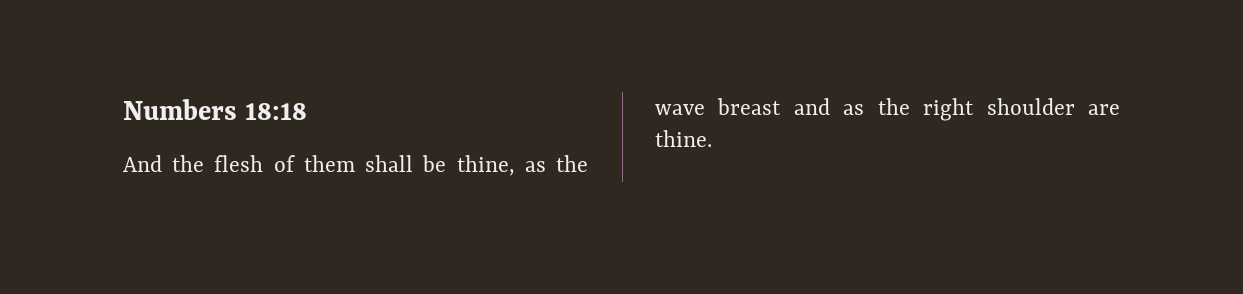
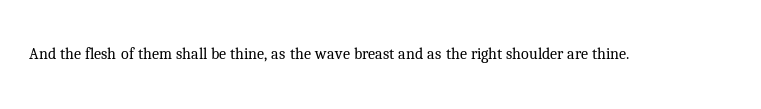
- Numbers 18:18

